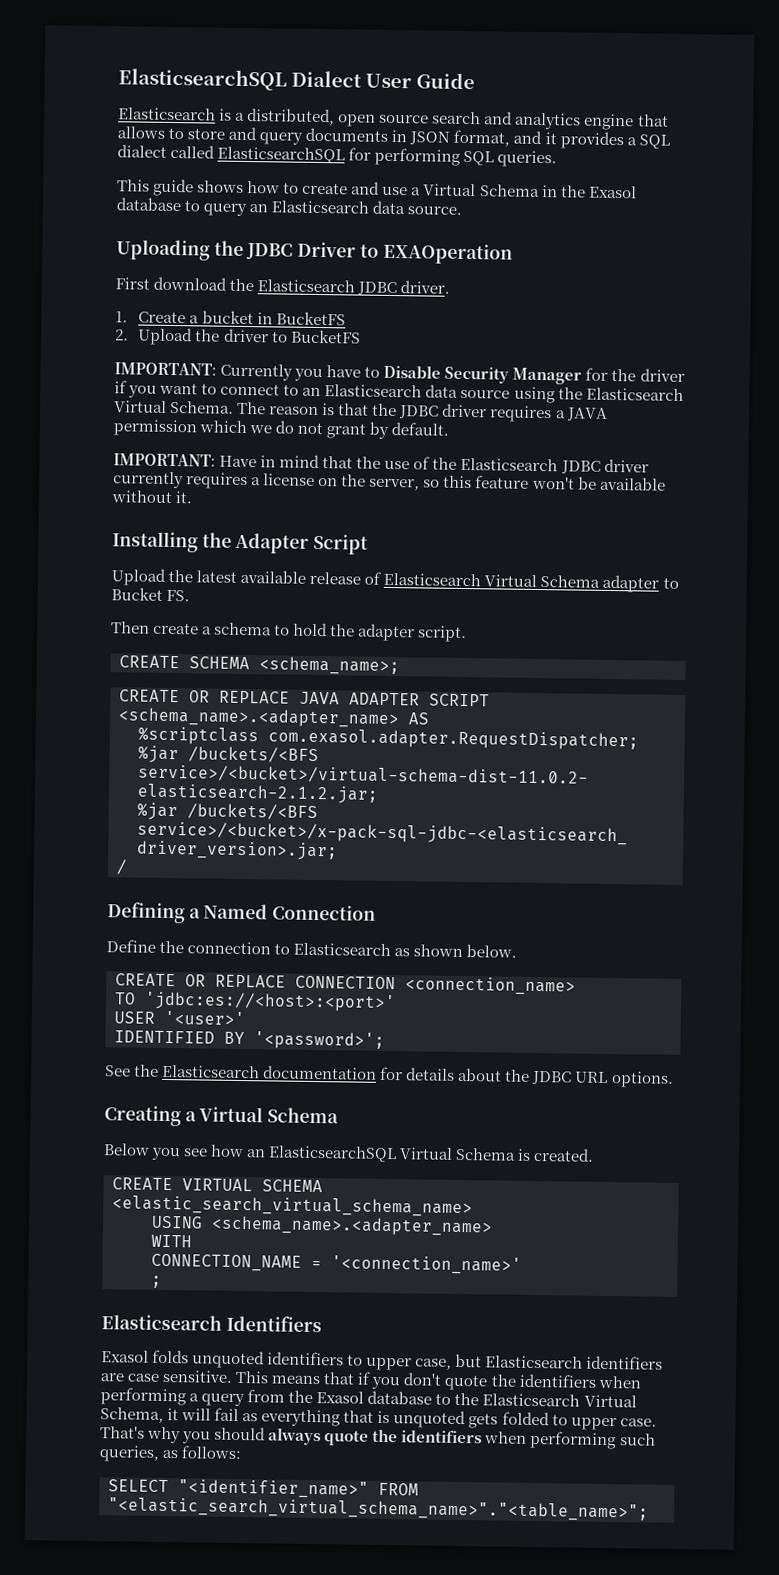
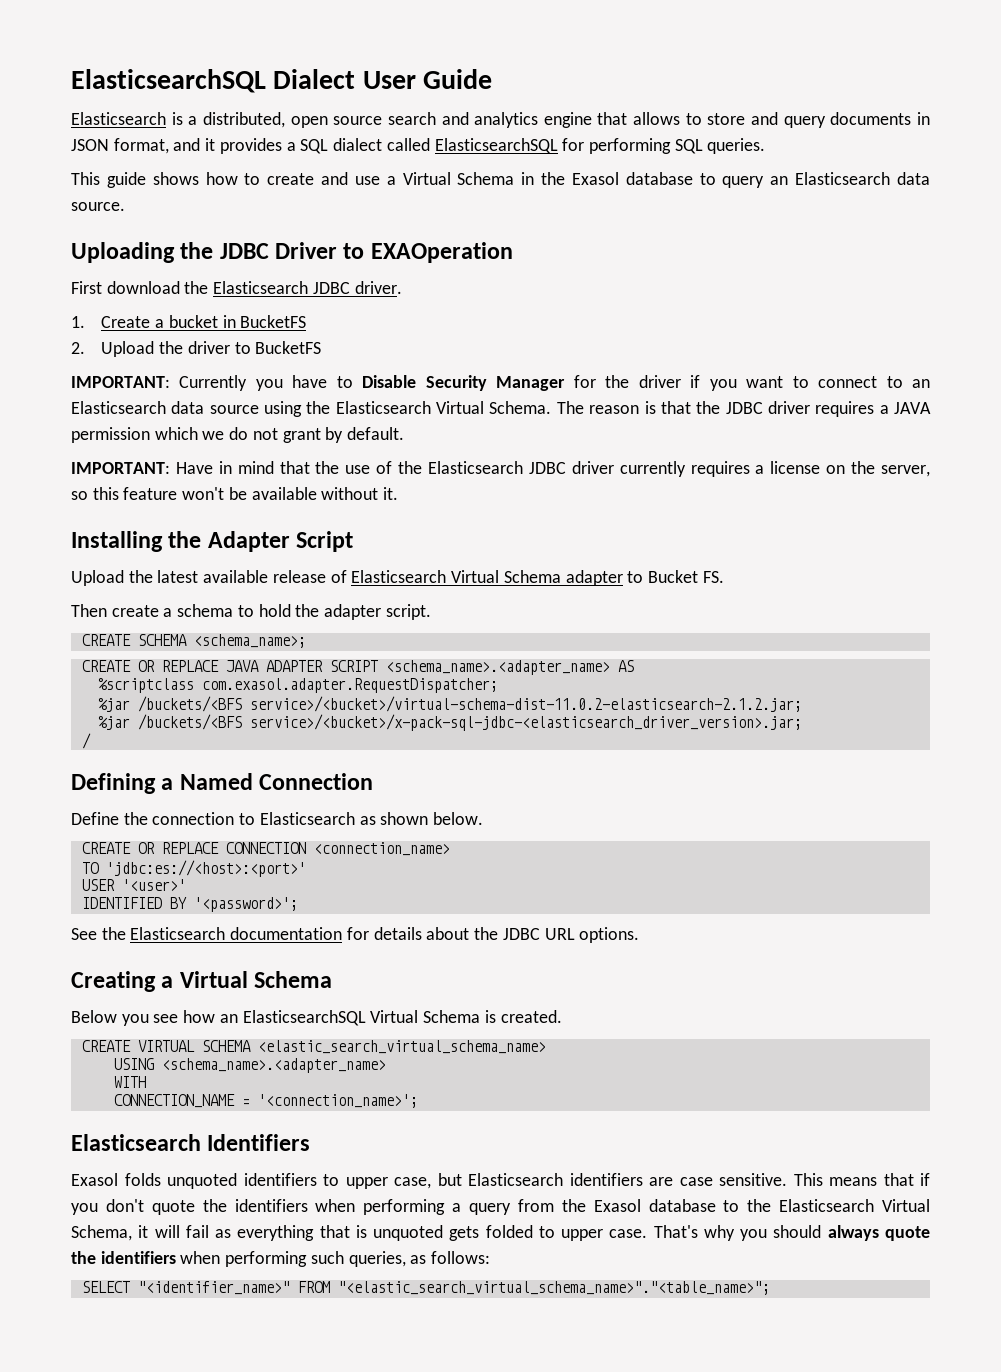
- CONNECTION_NAME = '<connection_name>'
- ;
+ CONNECTION_NAME = '<connection_name>';

